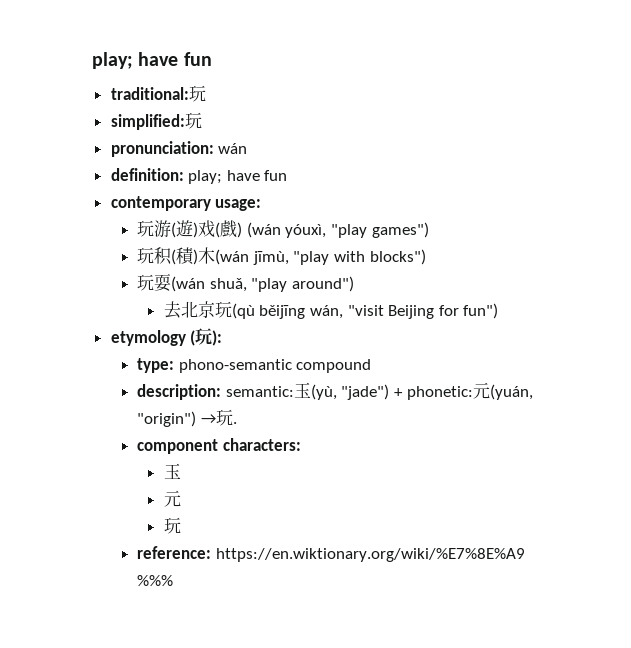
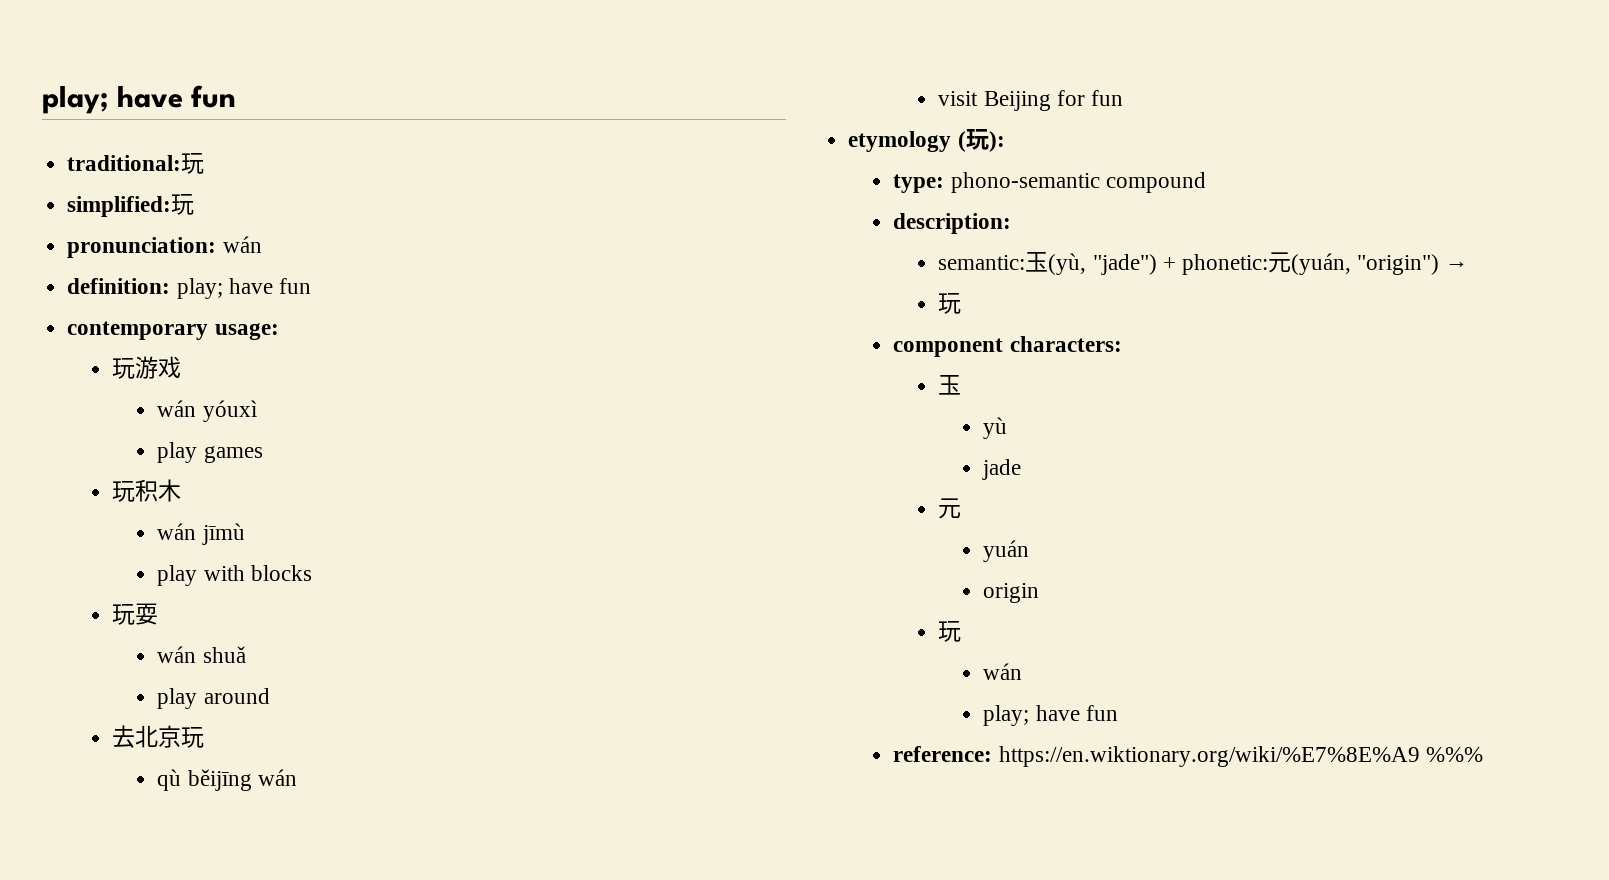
- 玩游(遊)戏(戲) (wán yóuxì, "play games")
- 玩积(積)木(wán jīmù, "play with blocks")
- 玩耍(wán shuǎ, "play around")
- 去北京玩(qù běijīng wán, "visit Beijing for fun")
+ 玩游戏
+ wán yóuxì
+ play games
+ 玩积木
+ wán jīmù
+ play with blocks
+ 玩耍
+ wán shuǎ
+ play around
+ 去北京玩
+ qù běijīng wán
+ visit Beijing for fun
- description: semantic:玉(yù, "jade") + phonetic:元(yuán, "origin") →玩.
+ description:
+ semantic:玉(yù, "jade") + phonetic:元(yuán, "origin") →
+ 玩
  component characters:
  玉
+ yù
+ jade
  元
+ yuán
+ origin
  玩
+ wán
+ play; have fun

